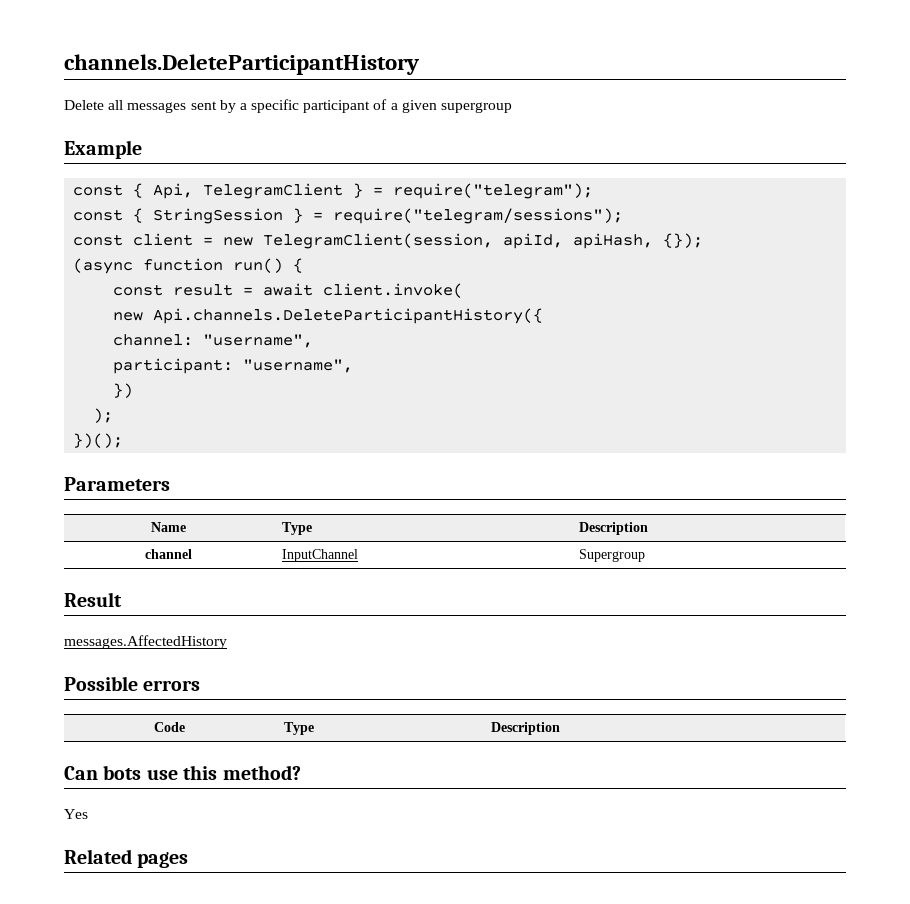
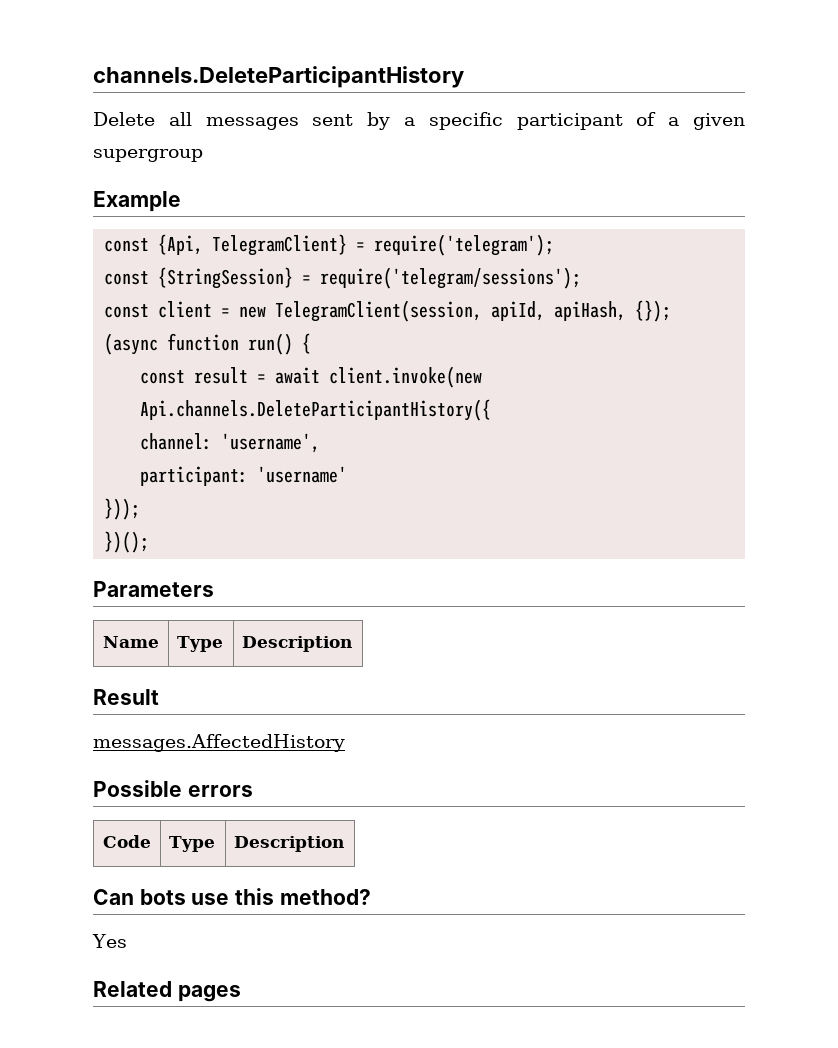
- const { Api, TelegramClient } = require("telegram");
- const { StringSession } = require("telegram/sessions");
+ const {Api, TelegramClient} = require('telegram');
+ const {StringSession} = require('telegram/sessions');
- const result = await client.invoke(
- new Api.channels.DeleteParticipantHistory({
+ const result = await client.invoke(new Api.channels.DeleteParticipantHistory({
- channel: "username",
+ channel: 'username',
- participant: "username",
- })
- );
+ participant: 'username'
+ }));
- channel | InputChannel | Supergroup

